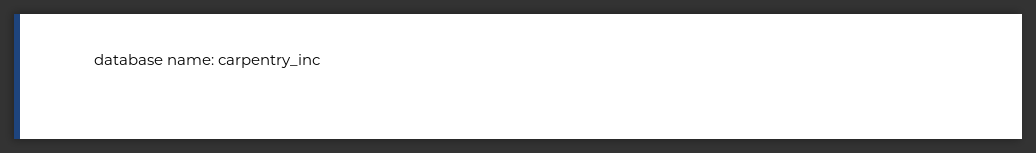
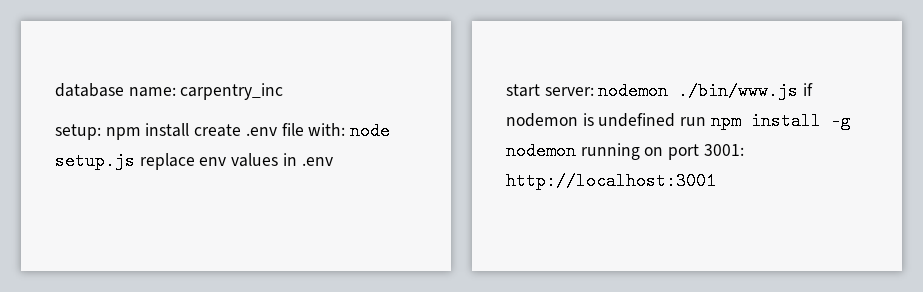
+ setup: npm install create .env file with: node setup.js replace env values in .env
+ start server: nodemon ./bin/www.js if nodemon is undefined run npm install -g nodemon running on port 3001: http://localhost:3001

